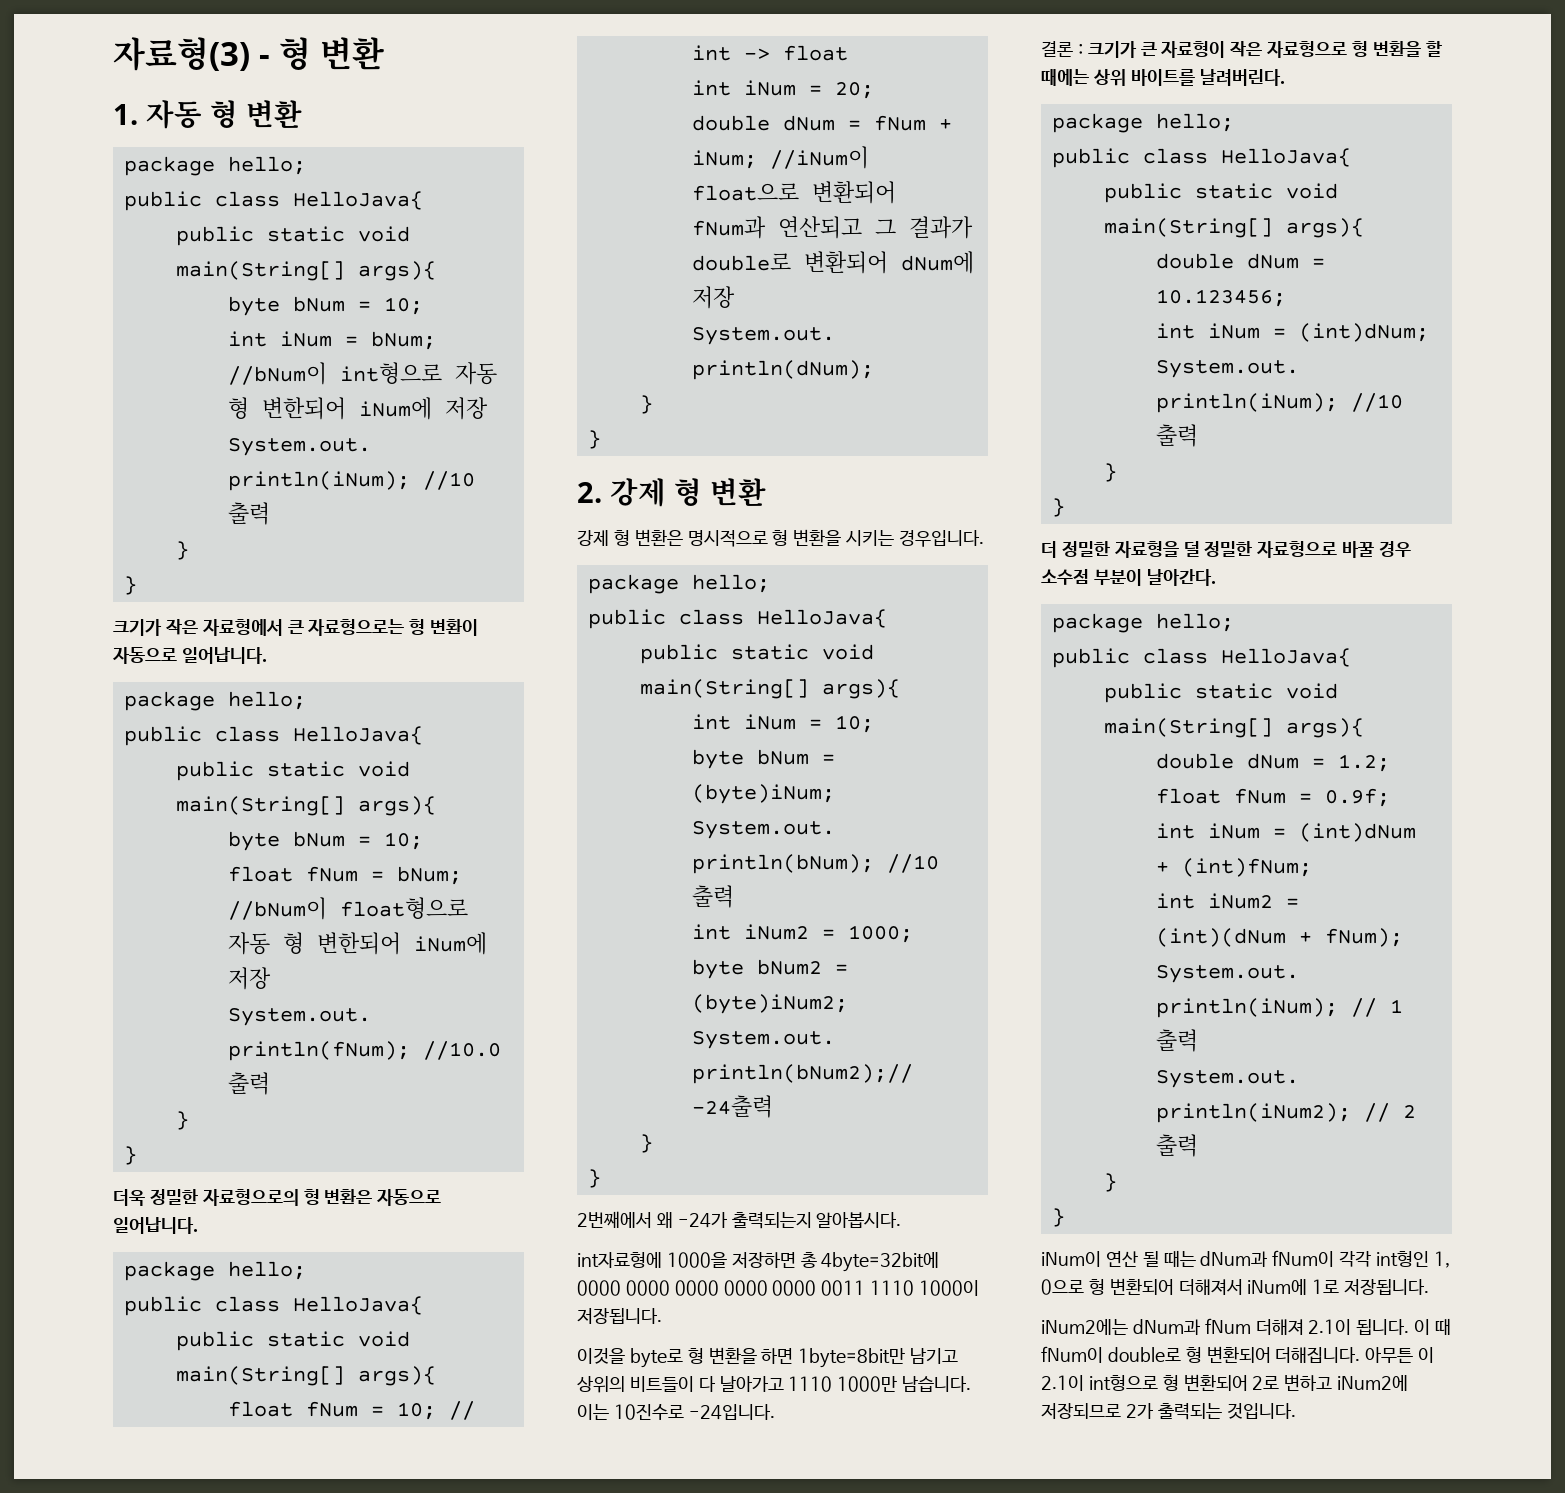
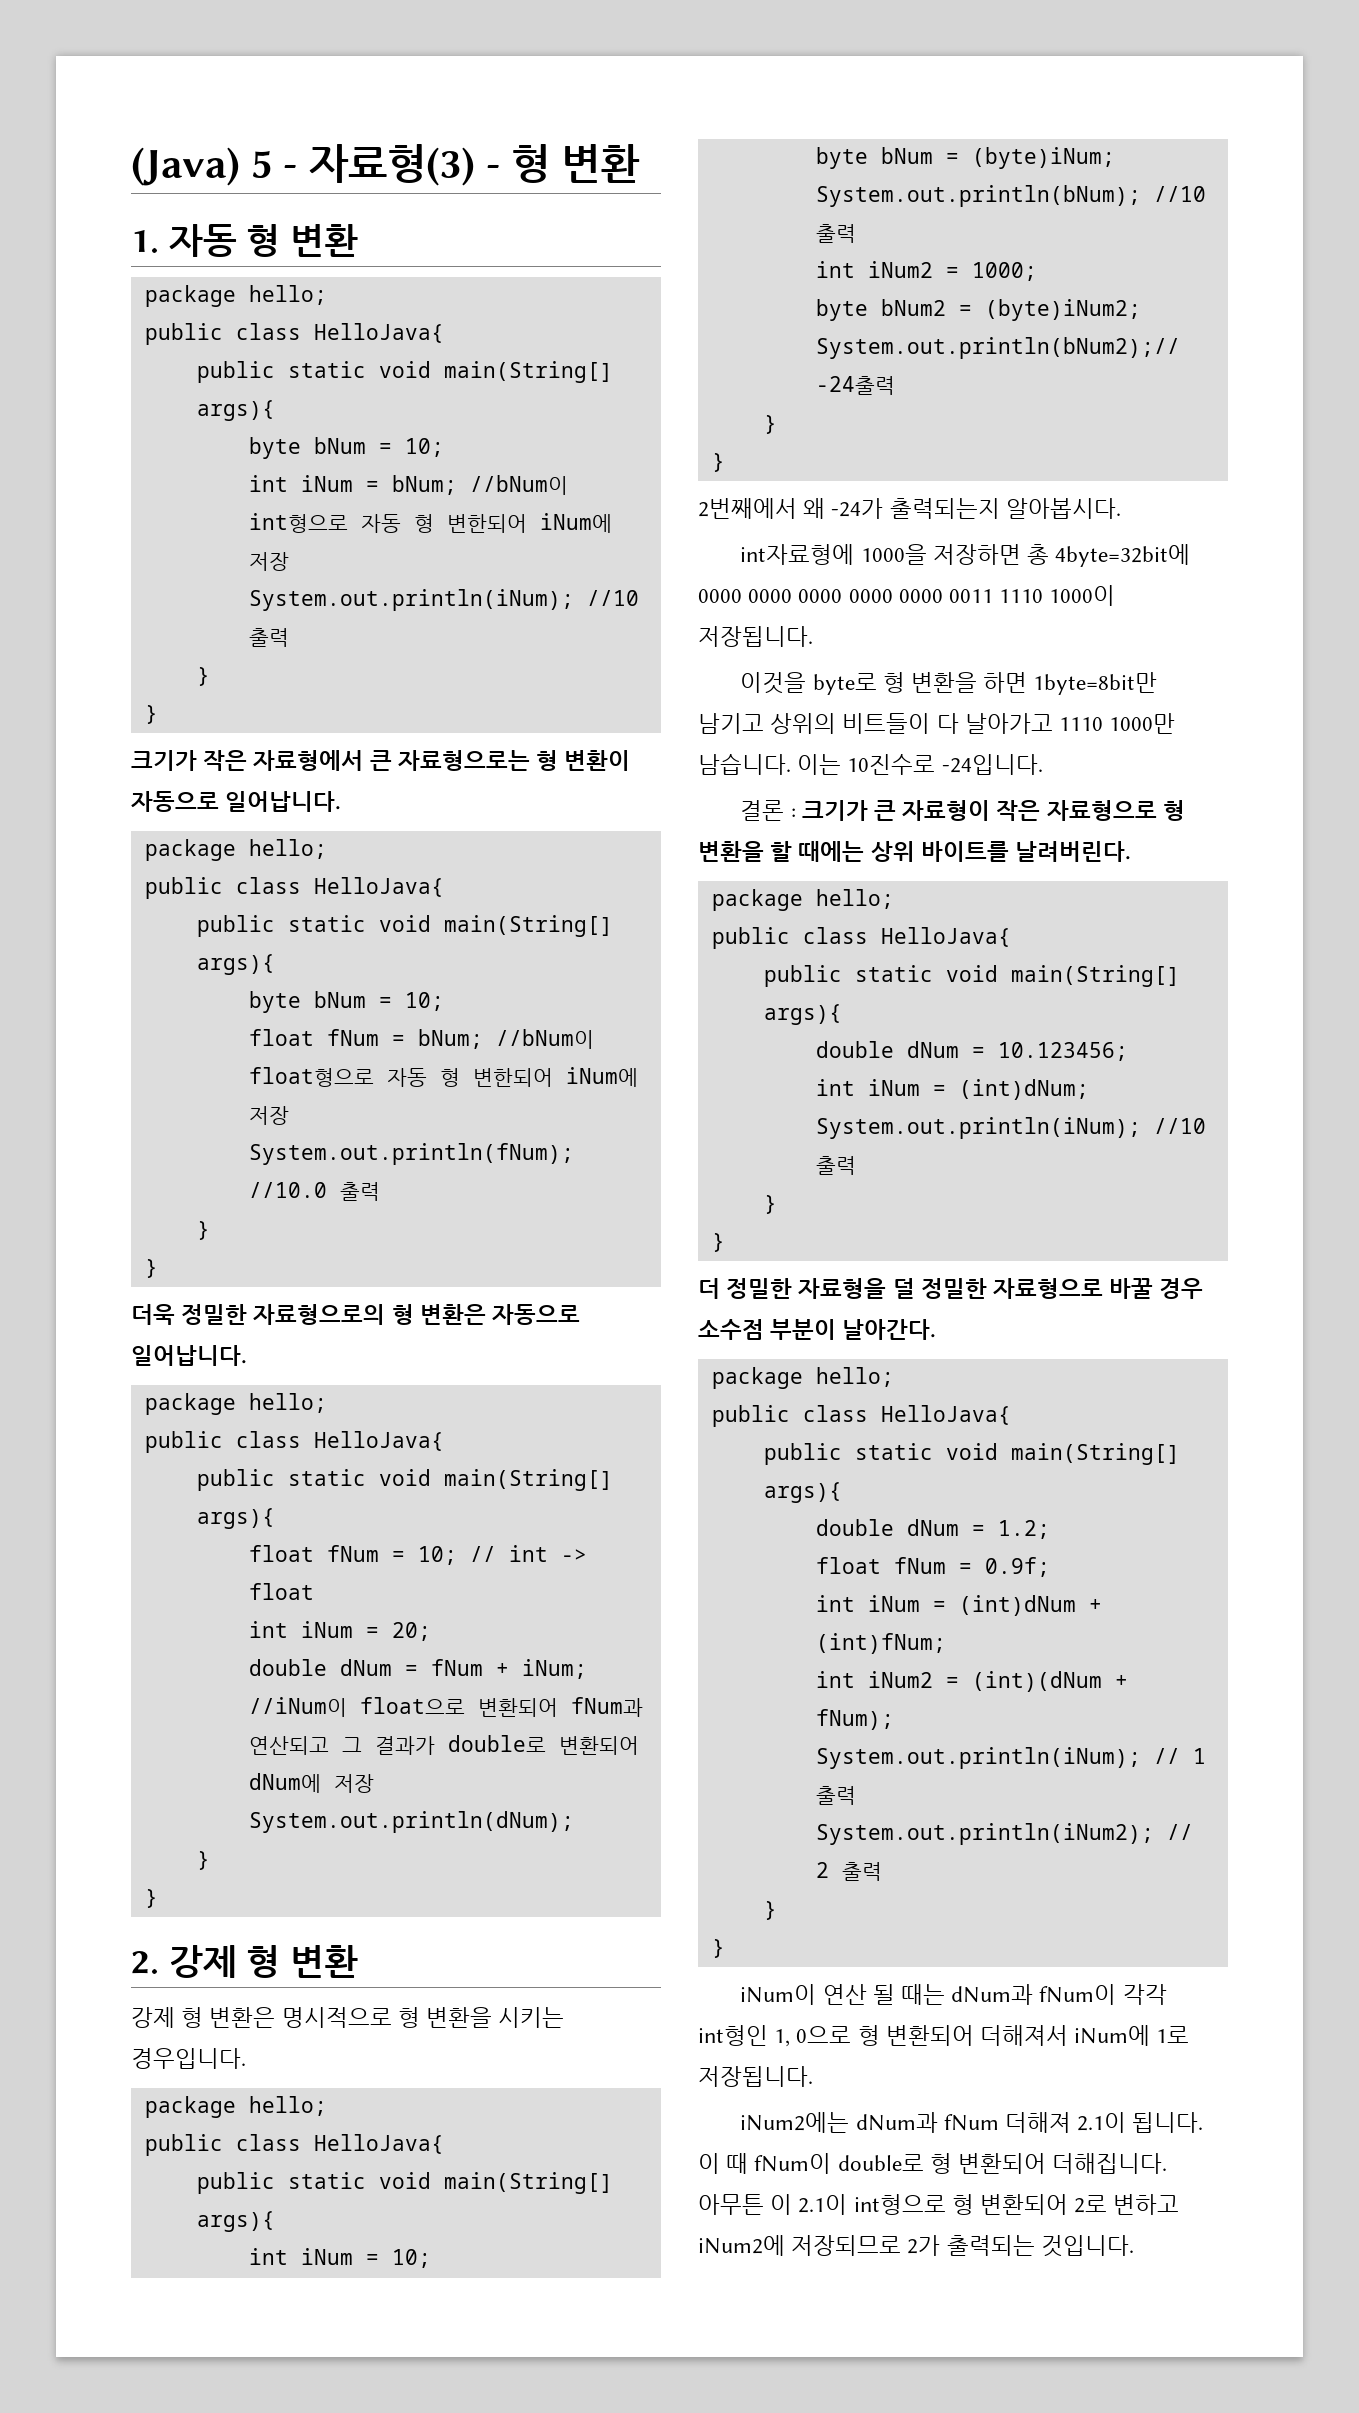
- 자료형(3) - 형 변환
+ (Java) 5 - 자료형(3) - 형 변환

